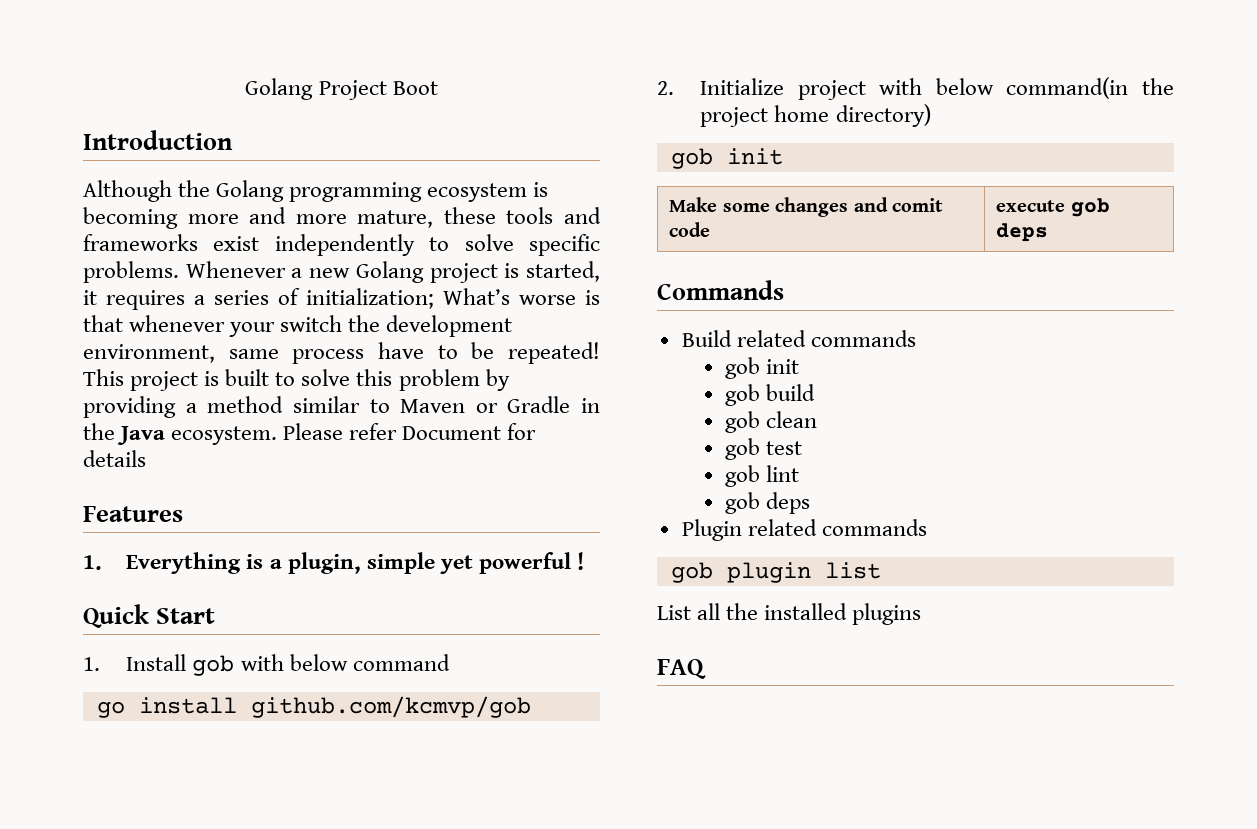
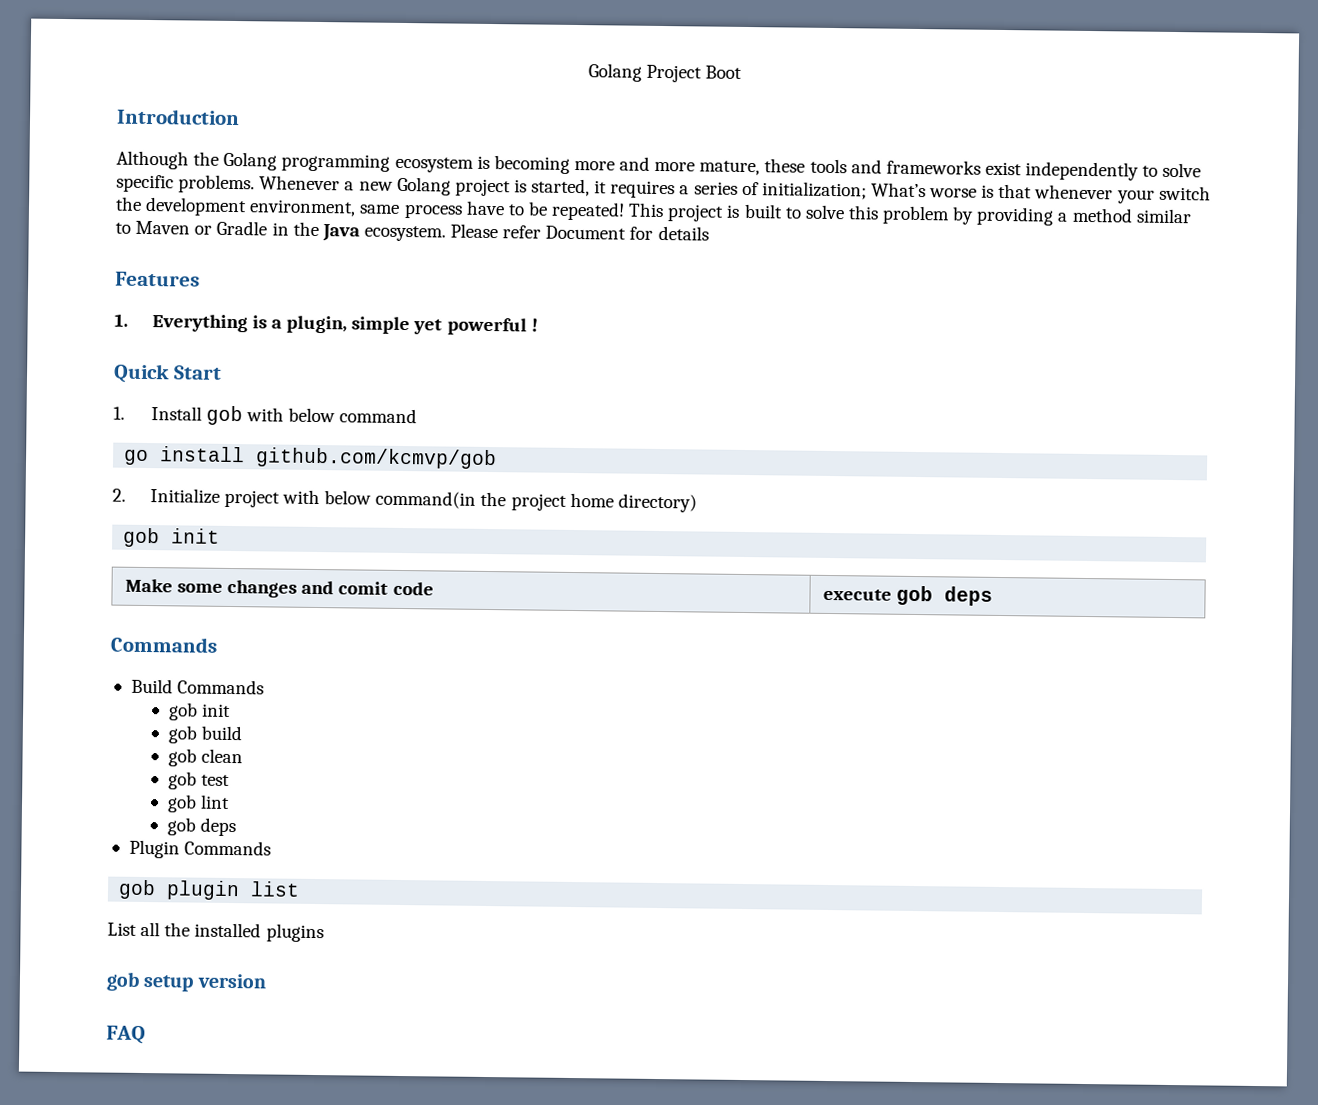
- Build related commands
+ Build Commands
- Plugin related commands
+ Plugin Commands
+ gob setup version

